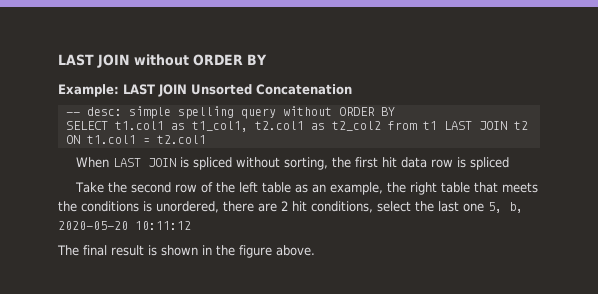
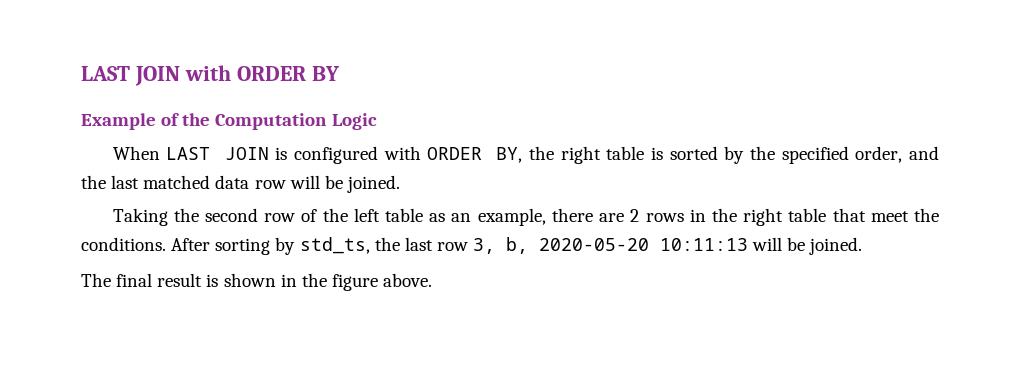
- LAST JOIN without ORDER BY
- Example: LAST JOIN Unsorted Concatenation
- -- desc: simple spelling query without ORDER BY
- SELECT t1.col1 as t1_col1, t2.col1 as t2_col2 from t1 LAST JOIN t2 ON t1.col1 = t2.col1
- When LAST JOIN is spliced without sorting, the first hit data row is spliced
- Take the second row of the left table as an example, the right table that meets the conditions is unordered, there are 2 hit conditions, select the last one 5, b, 2020-05-20 10:11:12
+ LAST JOIN with ORDER BY
+ Example of the Computation Logic
+ When LAST JOIN is configured with ORDER BY, the right table is sorted by the specified order, and the last matched data row will be joined.
+ Taking the second row of the left table as an example, there are 2 rows in the right table that meet the conditions. After sorting by std_ts, the last row 3, b, 2020-05-20 10:11:13 will be joined.

